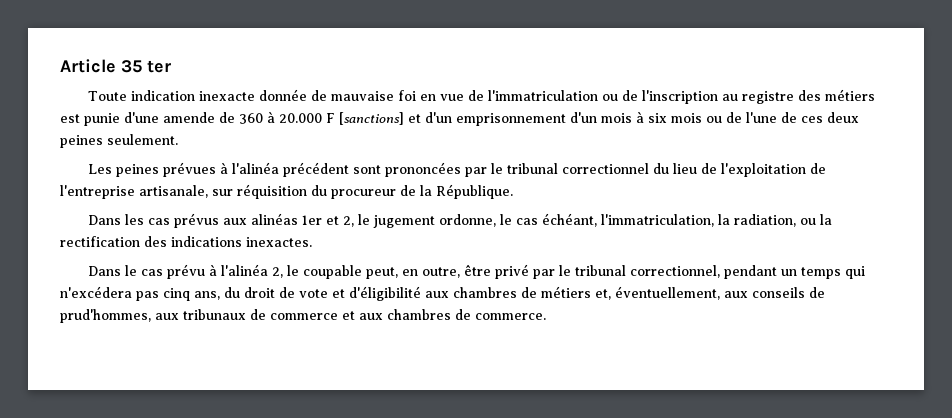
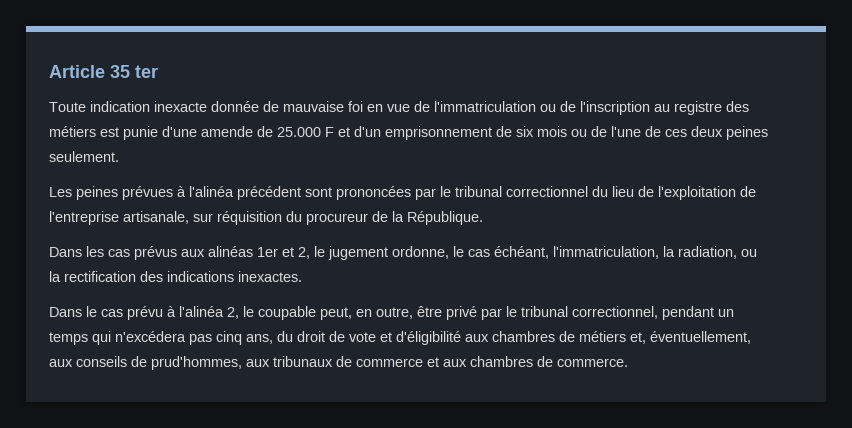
- Toute indication inexacte donnée de mauvaise foi en vue de l'immatriculation ou de l'inscription au registre des métiers est punie d'une amende de 360 à 20.000 F [sanctions] et d'un emprisonnement d'un mois à six mois ou de l'une de ces deux peines seulement.
+ Toute indication inexacte donnée de mauvaise foi en vue de l'immatriculation ou de l'inscription au registre des métiers est punie d'une amende de 25.000 F et d'un emprisonnement de six mois ou de l'une de ces deux peines seulement.

